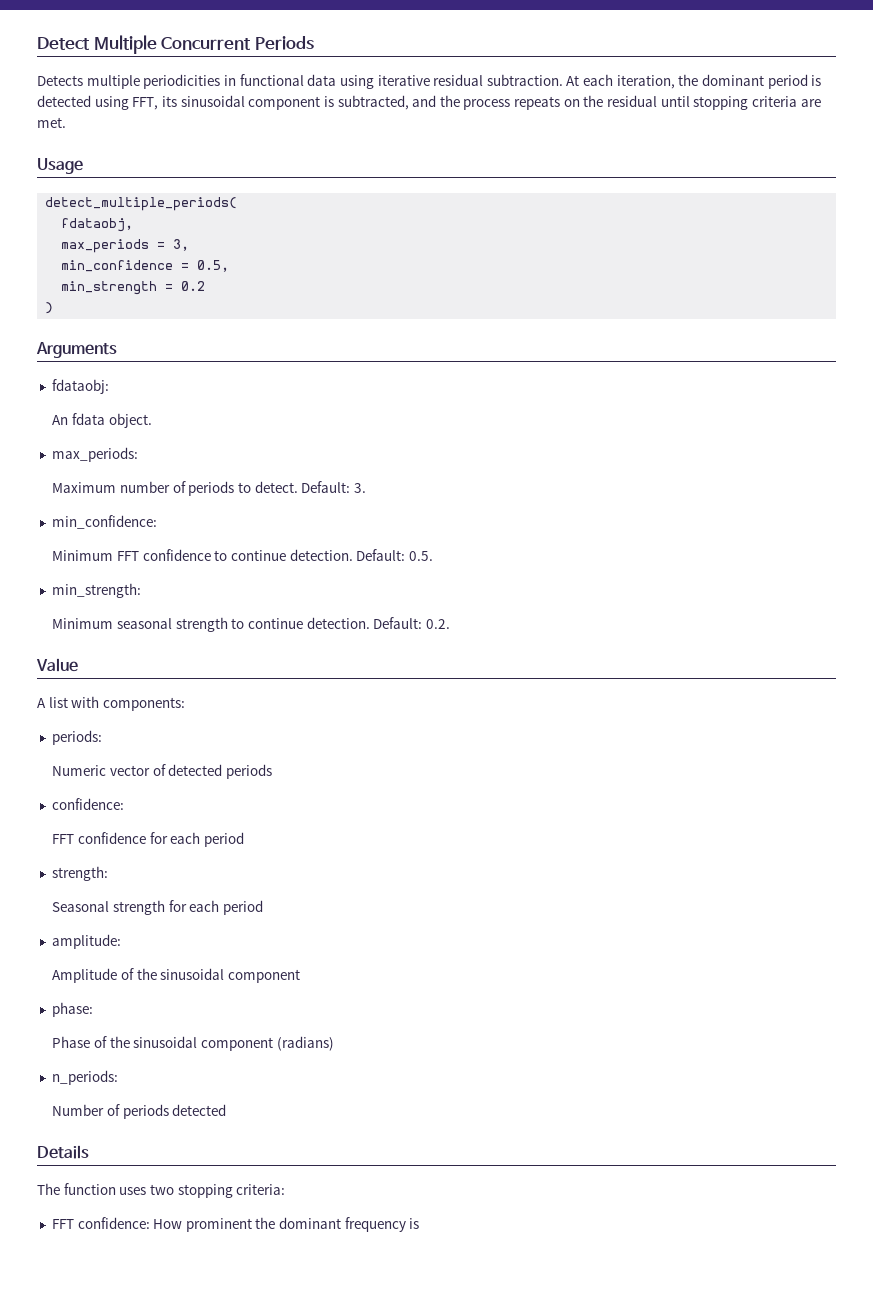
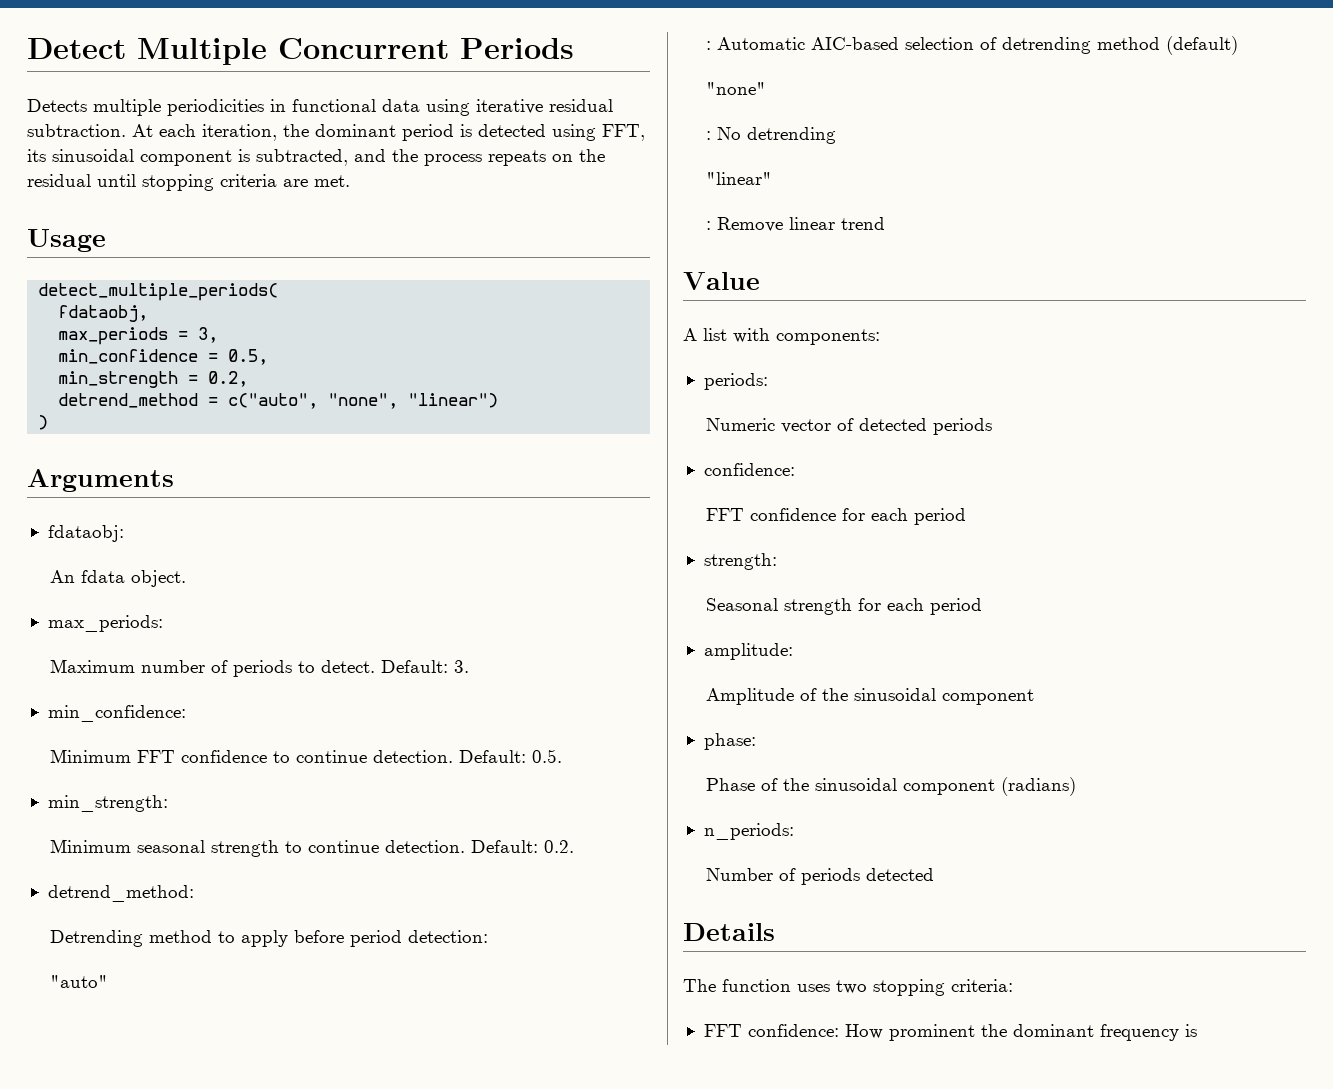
- min_strength = 0.2
+ min_strength = 0.2,
+ detrend_method = c("auto", "none", "linear")
+ detrend_method:
+ Detrending method to apply before period detection:
+ "auto"
+ : Automatic AIC-based selection of detrending method (default)
+ "none"
+ : No detrending
+ "linear"
+ : Remove linear trend

